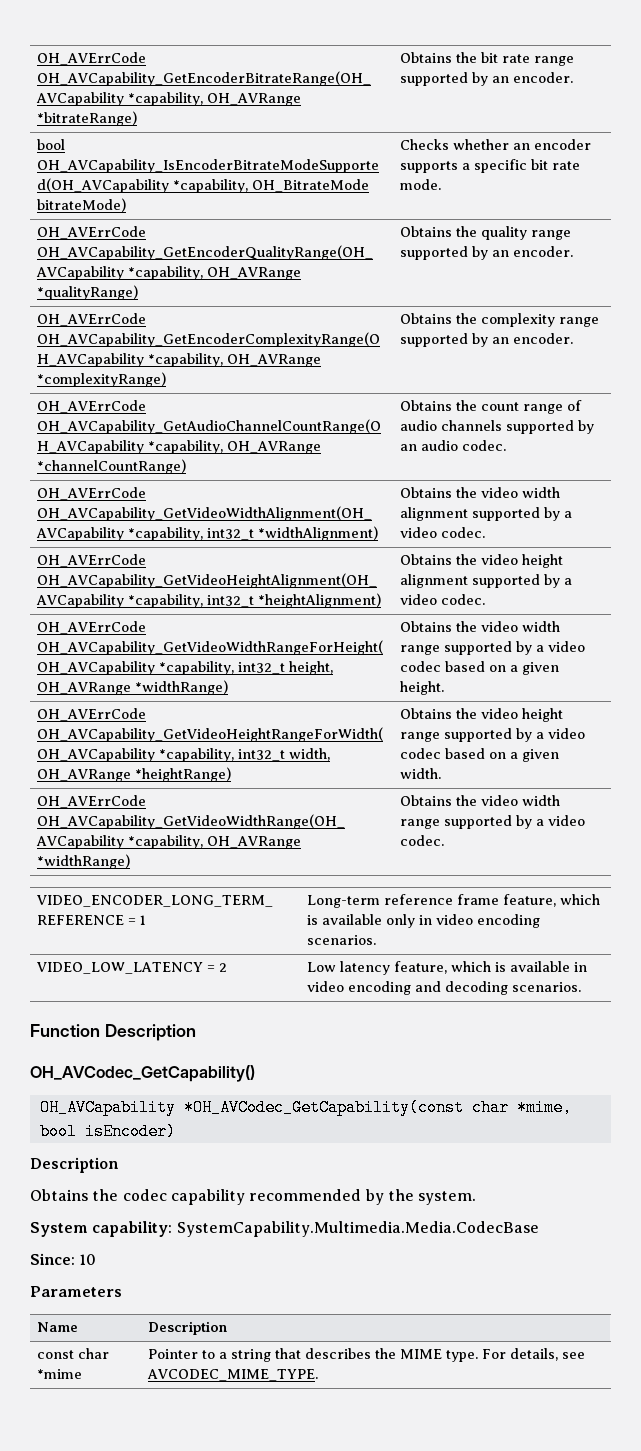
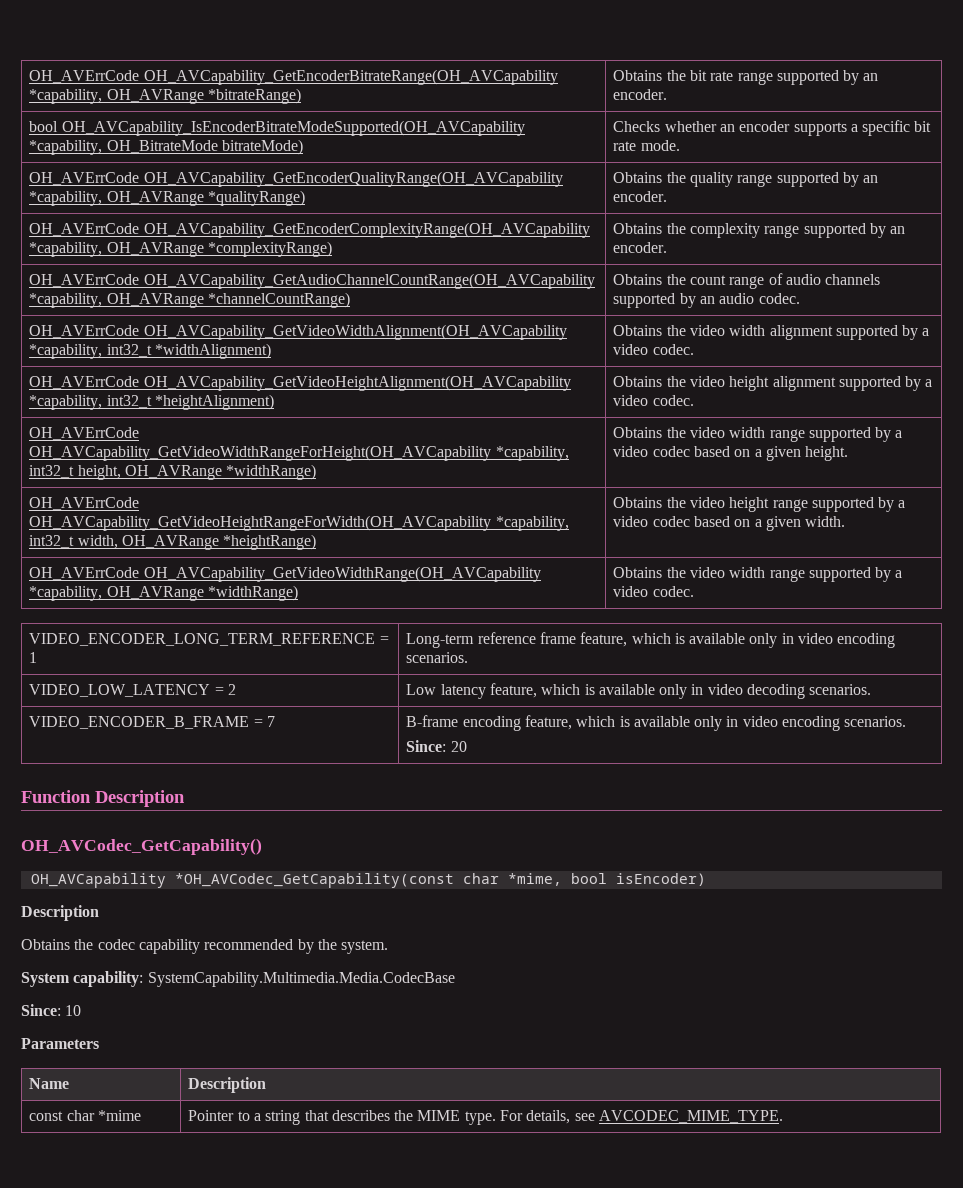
- VIDEO_LOW_LATENCY = 2 | Low latency feature, which is available in video encoding and decoding scenarios.
+ VIDEO_LOW_LATENCY = 2 | Low latency feature, which is available only in video decoding scenarios.
+ VIDEO_ENCODER_B_FRAME = 7 | B-frame encoding feature, which is available only in video encoding scenarios.
+ Since: 20

